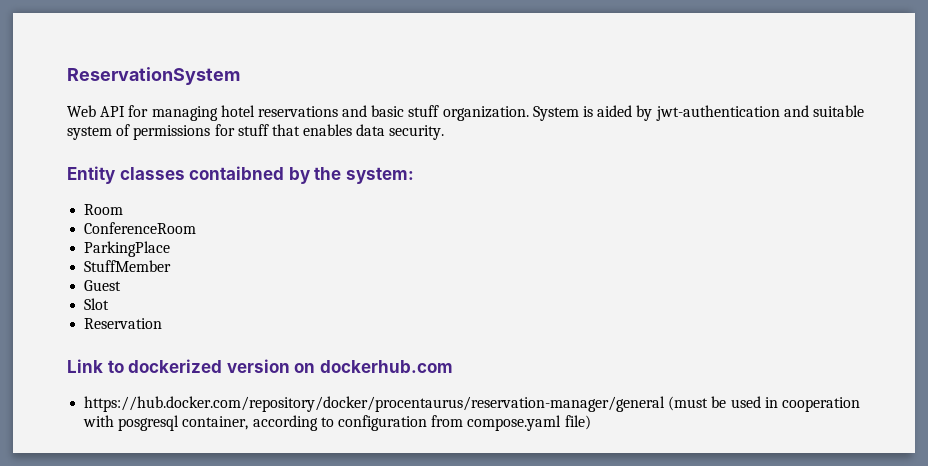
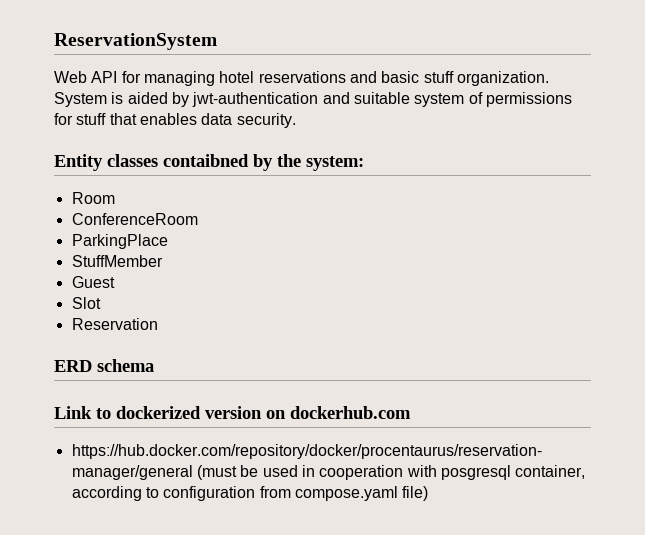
+ ERD schema

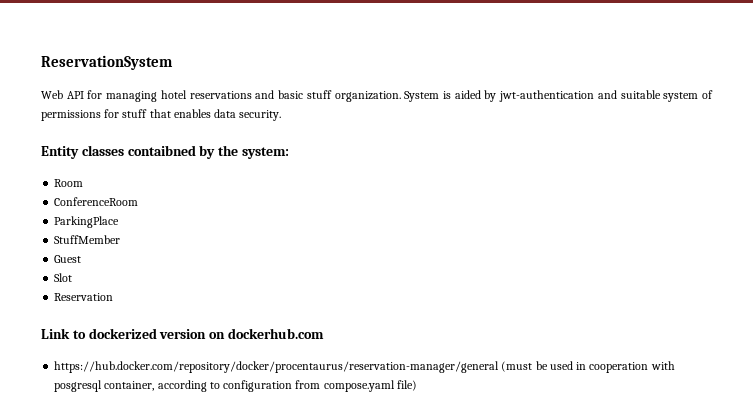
- ERD schema

